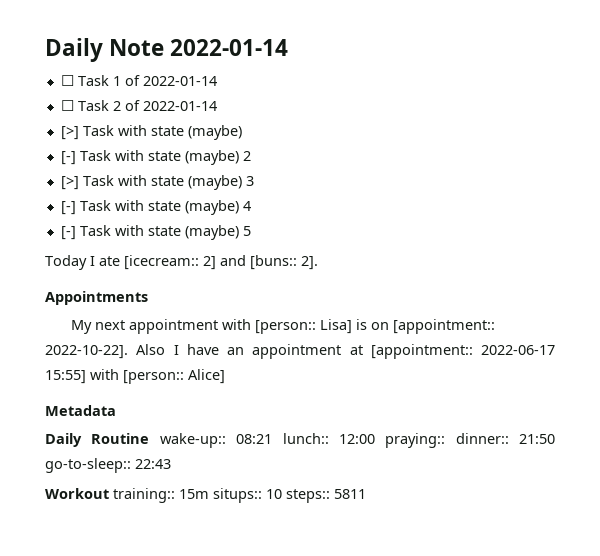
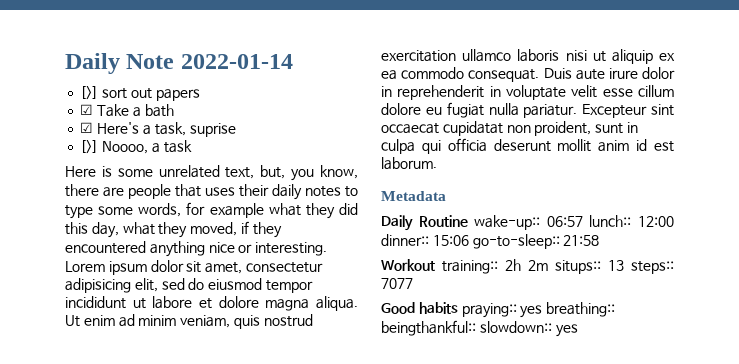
- ☐ Task 1 of 2022-01-14
- ☐ Task 2 of 2022-01-14
- [>] Task with state (maybe)
- [-] Task with state (maybe) 2
- [>] Task with state (maybe) 3
- [-] Task with state (maybe) 4
- [-] Task with state (maybe) 5
- Today I ate [icecream:: 2] and [buns:: 2].
- Appointments
- My next appointment with [person:: Lisa] is on [appointment:: 2022-10-22]. Also I have an appointment at [appointment:: 2022-06-17 15:55] with [person:: Alice]
+ [>] sort out papers
+ ☑ Take a bath
+ ☑ Here's a task, suprise
+ [>] Noooo, a task
+ Here is some unrelated text, but, you know, there are people that uses their daily notes to type some words, for example what they did this day, what they moved, if they encountered anything nice or interesting. Lorem ipsum dolor sit amet, consectetur adipisicing elit, sed do eiusmod tempor incididunt ut labore et dolore magna aliqua. Ut enim ad minim veniam, quis nostrud exercitation ullamco laboris nisi ut aliquip ex ea commodo consequat. Duis aute irure dolor in reprehenderit in voluptate velit esse cillum dolore eu fugiat nulla pariatur. Excepteur sint occaecat cupidatat non proident, sunt in culpa qui officia deserunt mollit anim id est laborum.
- Daily Routine wake-up:: 08:21 lunch:: 12:00 praying:: dinner:: 21:50 go-to-sleep:: 22:43
- Workout training:: 15m situps:: 10 steps:: 5811
+ Daily Routine wake-up:: 06:57 lunch:: 12:00 dinner:: 15:06 go-to-sleep:: 21:58
+ Workout training:: 2h 2m situps:: 13 steps:: 7077
+ Good habits praying:: yes breathing:: beingthankful:: slowdown:: yes

